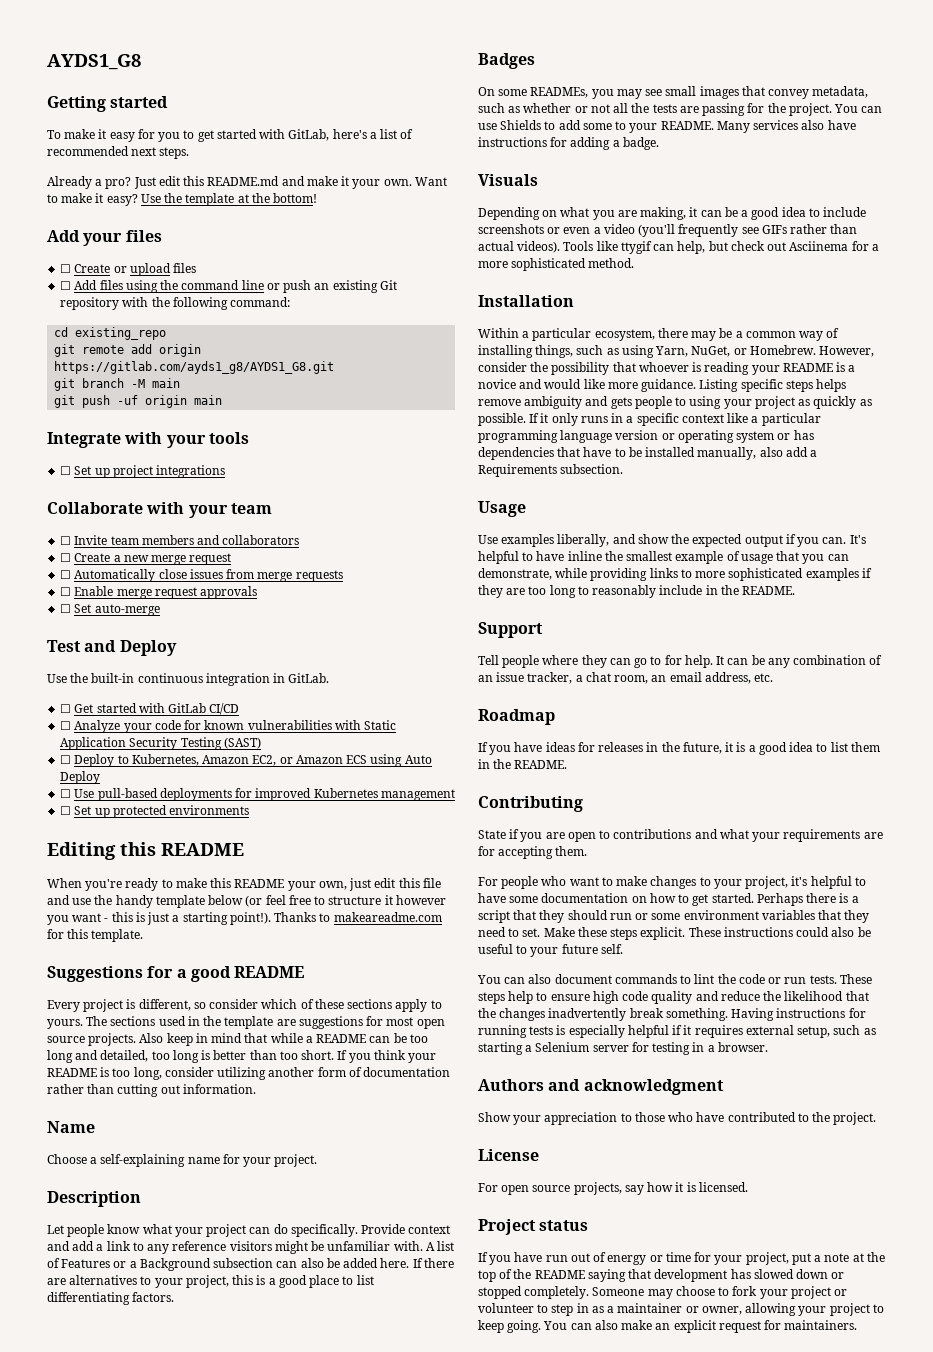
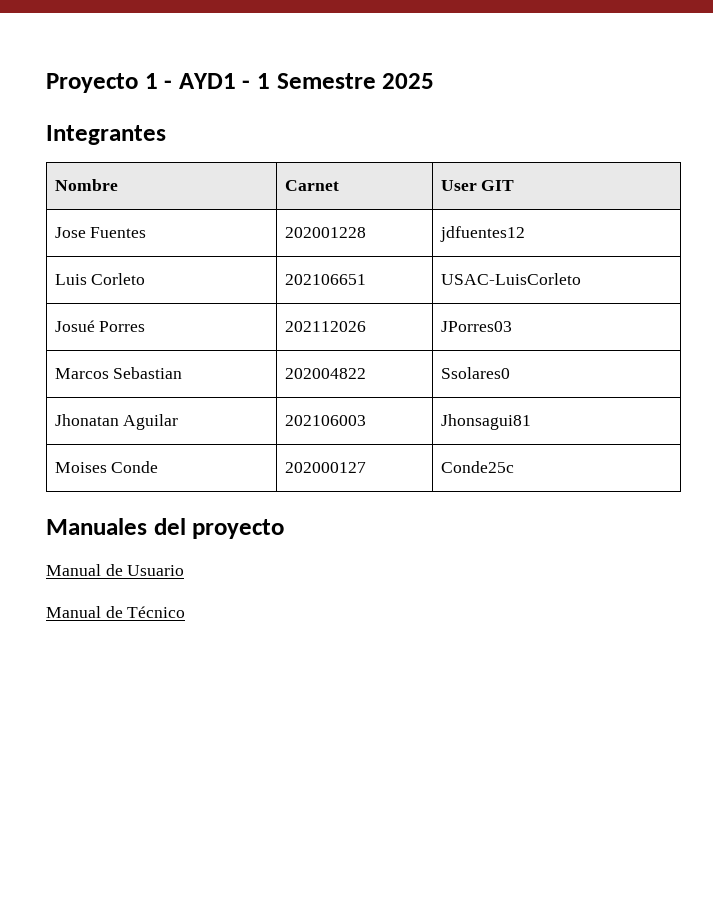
- AYDS1_G8
- Getting started
- To make it easy for you to get started with GitLab, here's a list of recommended next steps.
- Already a pro? Just edit this README.md and make it your own. Want to make it easy? Use the template at the bottom!
- Add your files
- ☐ Create or upload files
- ☐ Add files using the command line or push an existing Git repository with the following command:
- cd existing_repo
- git remote add origin https://gitlab.com/ayds1_g8/AYDS1_G8.git
- git branch -M main
- git push -uf origin main
- Integrate with your tools
- ☐ Set up project integrations
- Collaborate with your team
- ☐ Invite team members and collaborators
- ☐ Create a new merge request
- ☐ Automatically close issues from merge requests
- ☐ Enable merge request approvals
- ☐ Set auto-merge
- Test and Deploy
- Use the built-in continuous integration in GitLab.
- ☐ Get started with GitLab CI/CD
- ☐ Analyze your code for known vulnerabilities with Static Application Security Testing (SAST)
- ☐ Deploy to Kubernetes, Amazon EC2, or Amazon ECS using Auto Deploy
- ☐ Use pull-based deployments for improved Kubernetes management
- ☐ Set up protected environments
- Editing this README
- When you're ready to make this README your own, just edit this file and use the handy template below (or feel free to structure it however you want - this is just a starting point!). Thanks to makeareadme.com for this template.
- Suggestions for a good README
- Every project is different, so consider which of these sections apply to yours. The sections used in the template are suggestions for most open source projects. Also keep in mind that while a README can be too long and detailed, too long is better than too short. If you think your README is too long, consider utilizing another form of documentation rather than cutting out information.
- Name
- Choose a self-explaining name for your project.
- Description
- Let people know what your project can do specifically. Provide context and add a link to any reference visitors might be unfamiliar with. A list of Features or a Background subsection can also be added here. If there are alternatives to your project, this is a good place to list differentiating factors.
- Badges
- On some READMEs, you may see small images that convey metadata, such as whether or not all the tests are passing for the project. You can use Shields to add some to your README. Many services also have instructions for adding a badge.
- Visuals
- Depending on what you are making, it can be a good idea to include screenshots or even a video (you'll frequently see GIFs rather than actual videos). Tools like ttygif can help, but check out Asciinema for a more sophisticated method.
- Installation
- Within a particular ecosystem, there may be a common way of installing things, such as using Yarn, NuGet, or Homebrew. However, consider the possibility that whoever is reading your README is a novice and would like more guidance. Listing specific steps helps remove ambiguity and gets people to using your project as quickly as possible. If it only runs in a specific context like a particular programming language version or operating system or has dependencies that have to be installed manually, also add a Requirements subsection.
- Usage
- Use examples liberally, and show the expected output if you can. It's helpful to have inline the smallest example of usage that you can demonstrate, while providing links to more sophisticated examples if they are too long to reasonably include in the README.
- Support
- Tell people where they can go to for help. It can be any combination of an issue tracker, a chat room, an email address, etc.
- Roadmap
- If you have ideas for releases in the future, it is a good idea to list them in the README.
- Contributing
- State if you are open to contributions and what your requirements are for accepting them.
- For people who want to make changes to your project, it's helpful to have some documentation on how to get started. Perhaps there is a script that they should run or some environment variables that they need to set. Make these steps explicit. These instructions could also be useful to your future self.
- You can also document commands to lint the code or run tests. These steps help to ensure high code quality and reduce the likelihood that the changes inadvertently break something. Having instructions for running tests is especially helpful if it requires external setup, such as starting a Selenium server for testing in a browser.
- Authors and acknowledgment
- Show your appreciation to those who have contributed to the project.
- License
- For open source projects, say how it is licensed.
- Project status
- If you have run out of energy or time for your project, put a note at the top of the README saying that development has slowed down or stopped completely. Someone may choose to fork your project or volunteer to step in as a maintainer or owner, allowing your project to keep going. You can also make an explicit request for maintainers.
+ Proyecto 1 - AYD1 - 1 Semestre 2025
+ Integrantes
+ Nombre | Carnet | User GIT
+ Jose Fuentes | 202001228 | jdfuentes12
+ Luis Corleto | 202106651 | USAC-LuisCorleto
+ Josué Porres | 202112026 | JPorres03
+ Marcos Sebastian | 202004822 | Ssolares0
+ Jhonatan Aguilar | 202106003 | Jhonsagui81
+ Moises Conde | 202000127 | Conde25c
+ Manuales del proyecto
+ Manual de Usuario
+ Manual de Técnico

